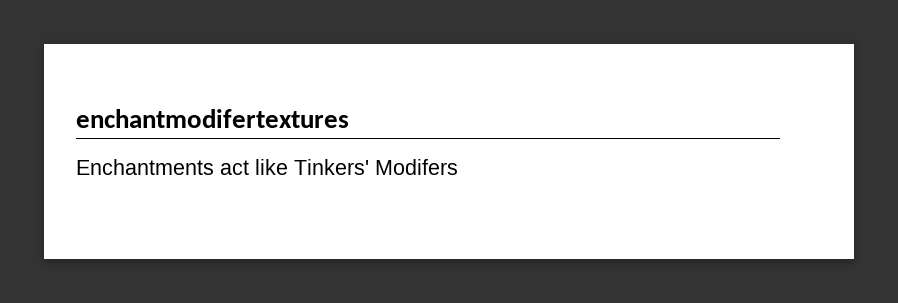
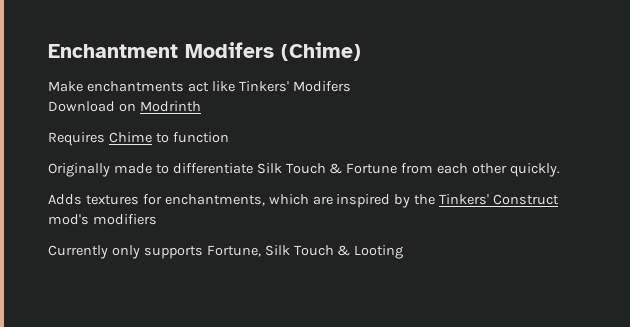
- enchantmodifertextures
- Enchantments act like Tinkers' Modifers
+ Enchantment Modifers (Chime)
+ Make enchantments act like Tinkers' Modifers
+ Download on Modrinth
+ Requires Chime to function
+ Originally made to differentiate Silk Touch & Fortune from each other quickly.
+ Adds textures for enchantments, which are inspired by the Tinkers' Construct mod's modifiers
+ Currently only supports Fortune, Silk Touch & Looting

